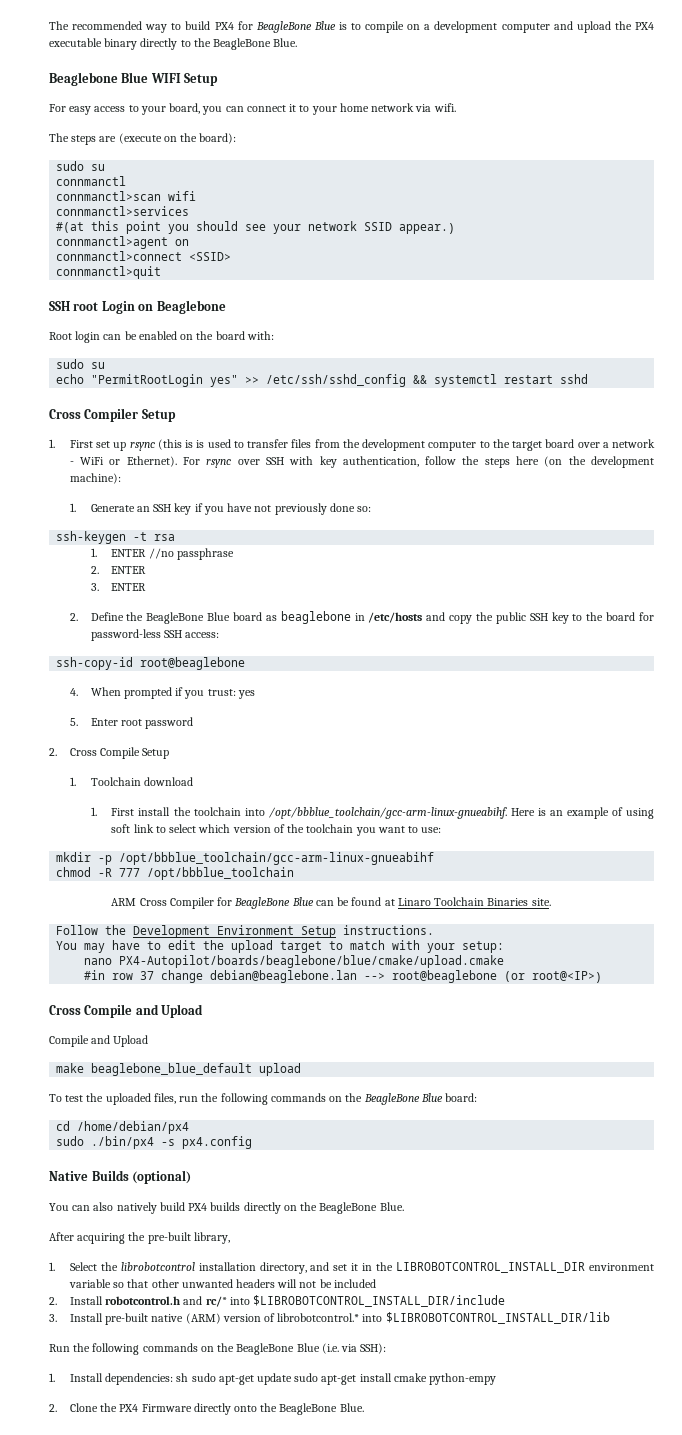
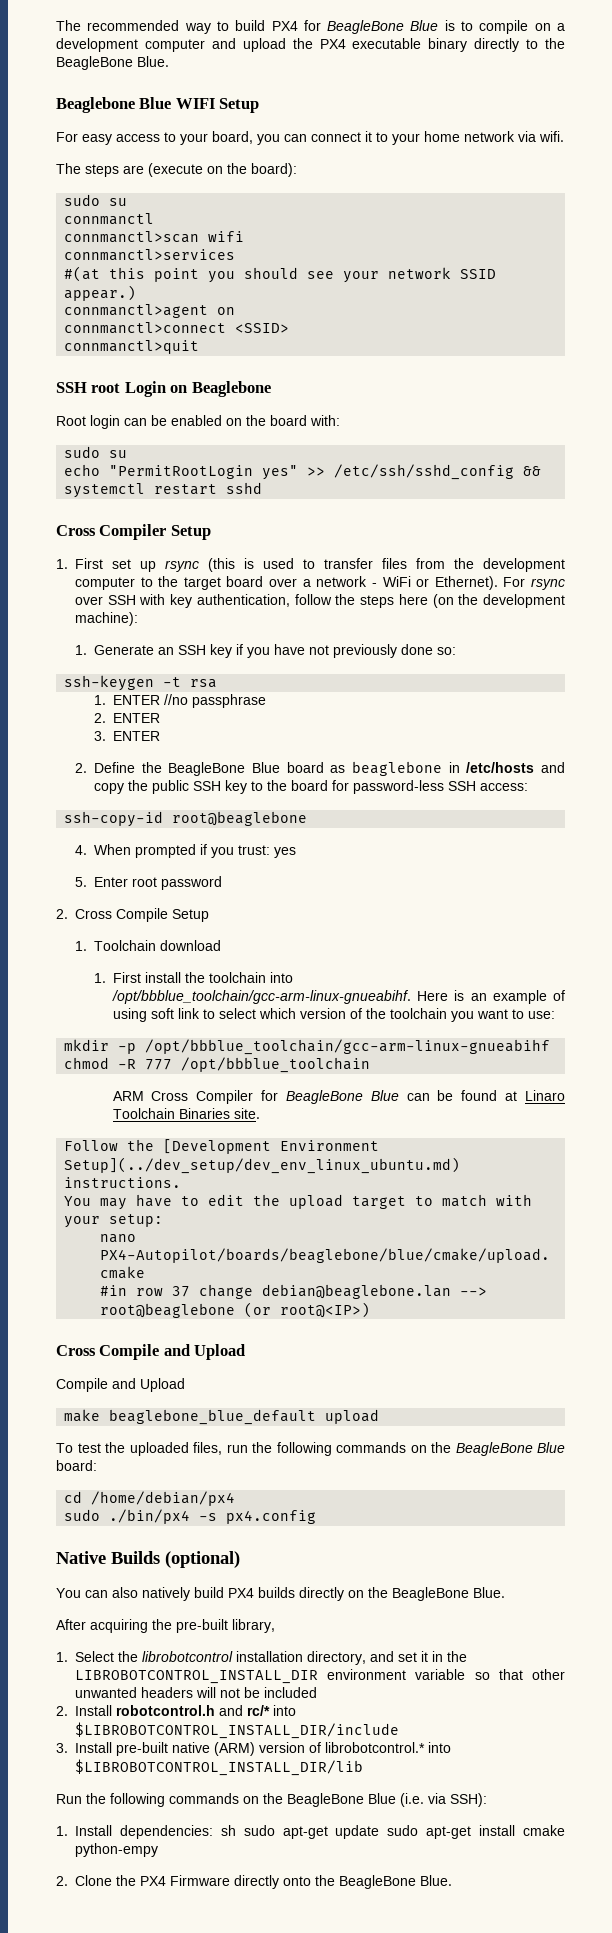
- 1. First set up rsync (this is is used to transfer files from the development computer to the target board over a network - WiFi or Ethernet).
+ 1. First set up rsync (this is used to transfer files from the development computer to the target board over a network - WiFi or Ethernet).
- Follow the Development Environment Setup instructions.
+ Follow the [Development Environment Setup](../dev_setup/dev_env_linux_ubuntu.md) instructions.

